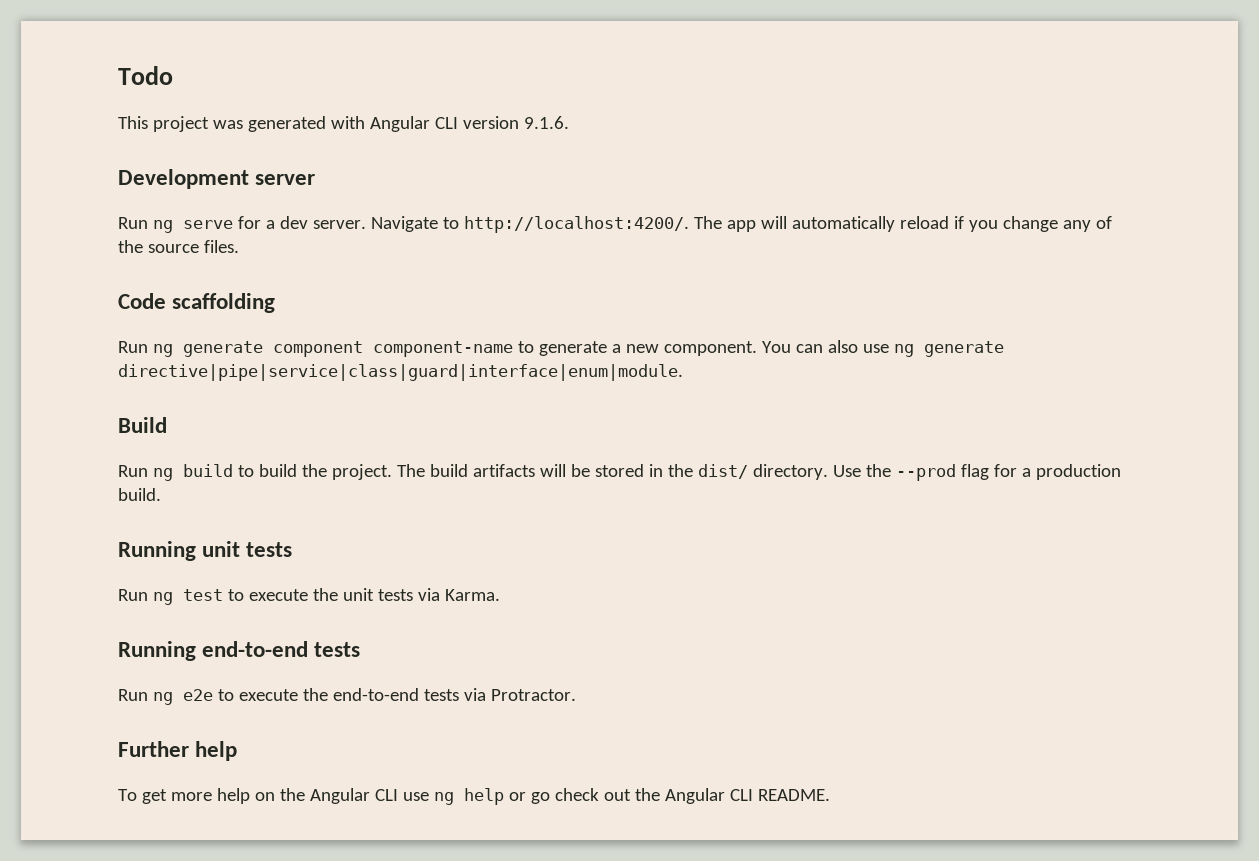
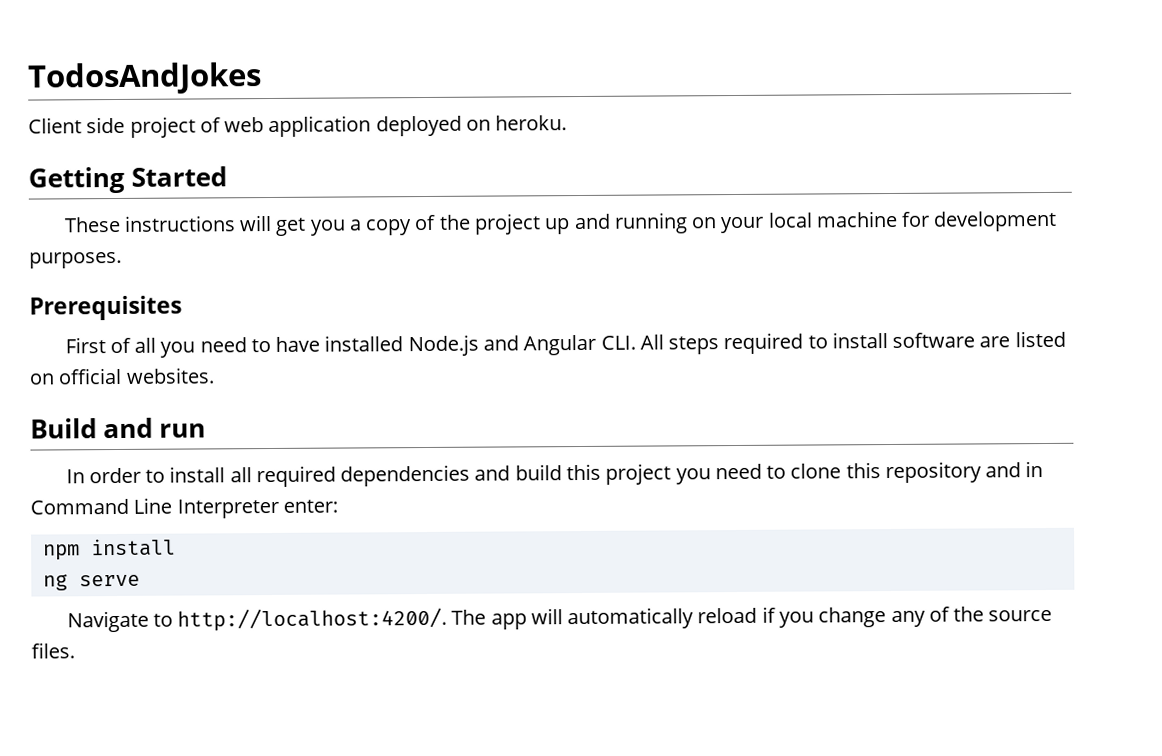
- Todo
- This project was generated with Angular CLI version 9.1.6.
- Development server
- Run ng serve for a dev server. Navigate to http://localhost:4200/.
+ TodosAndJokes
+ Client side project of web application deployed on heroku.
+ Getting Started
+ These instructions will get you a copy of the project up and running on your local machine for development purposes.
+ Prerequisites
+ First of all you need to have installed Node.js and Angular CLI. All steps required to install software are listed on official websites.
+ Build and run
+ In order to install all required dependencies and build this project you need to clone this repository and in Command Line Interpreter enter:
+ npm install
+ ng serve
+ Navigate to http://localhost:4200/.
- Code scaffolding
- Run ng generate component component-name to generate a new component. You can also use ng generate directive|pipe|service|class|guard|interface|enum|module.
- Build
- Run ng build to build the project. The build artifacts will be stored in the dist/ directory. Use the --prod flag for a production build.
- Running unit tests
- Run ng test to execute the unit tests via Karma.
- Running end-to-end tests
- Run ng e2e to execute the end-to-end tests via Protractor.
- Further help
- To get more help on the Angular CLI use ng help or go check out the Angular CLI README.

